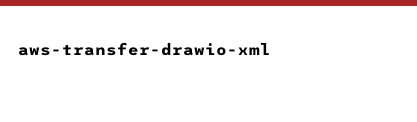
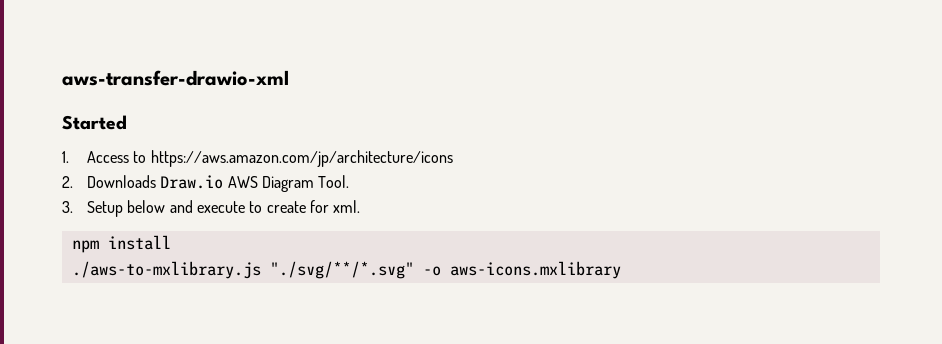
+ Started
+ 1. Access to https://aws.amazon.com/jp/architecture/icons
+ 2. Downloads Draw.io AWS Diagram Tool.
+ 3. Setup below and execute to create for xml.
+ npm install
+ ./aws-to-mxlibrary.js "./svg/**/*.svg" -o aws-icons.mxlibrary

